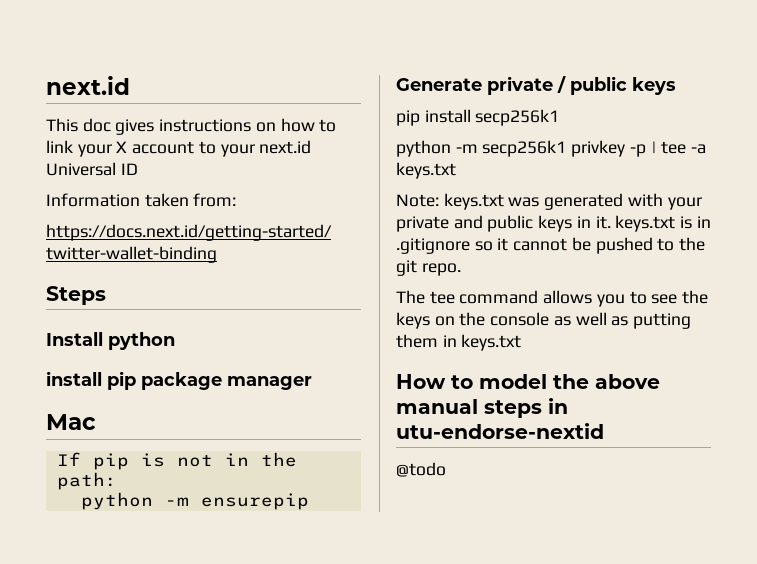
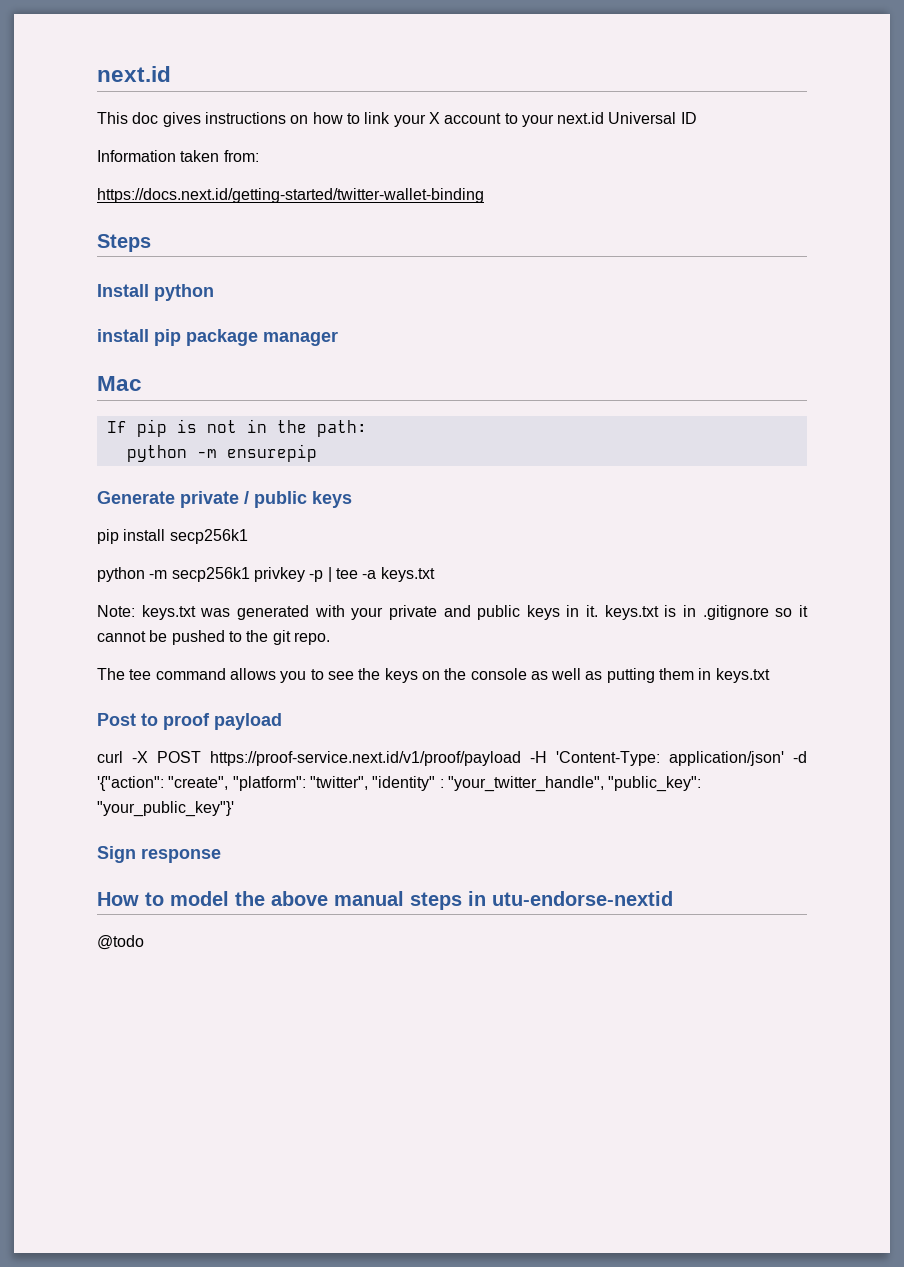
+ Post to proof payload
+ curl -X POST https://proof-service.next.id/v1/proof/payload -H 'Content-Type: application/json' -d '{"action": "create", "platform": "twitter", "identity" : "your_twitter_handle", "public_key": "your_public_key"}'
+ Sign response

